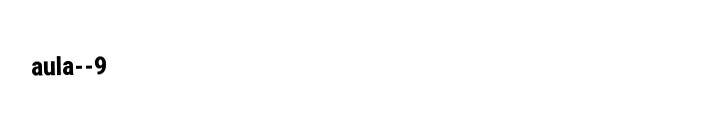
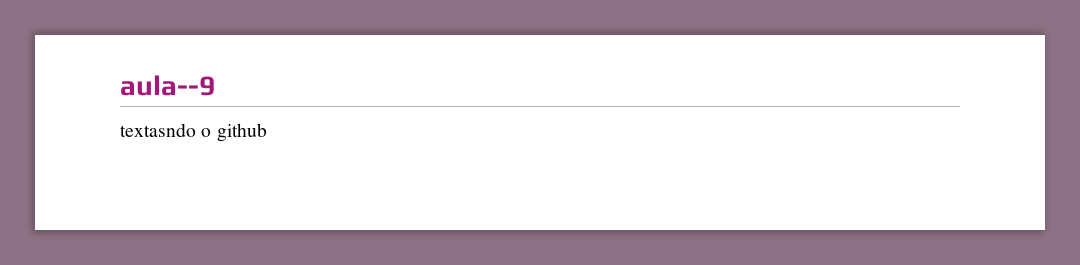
+ textasndo o github

